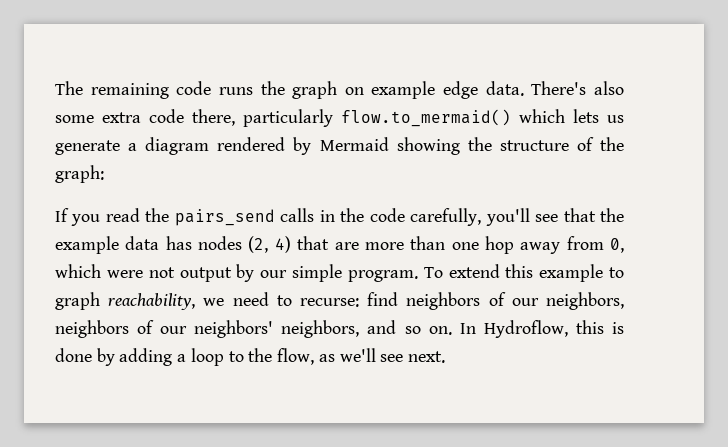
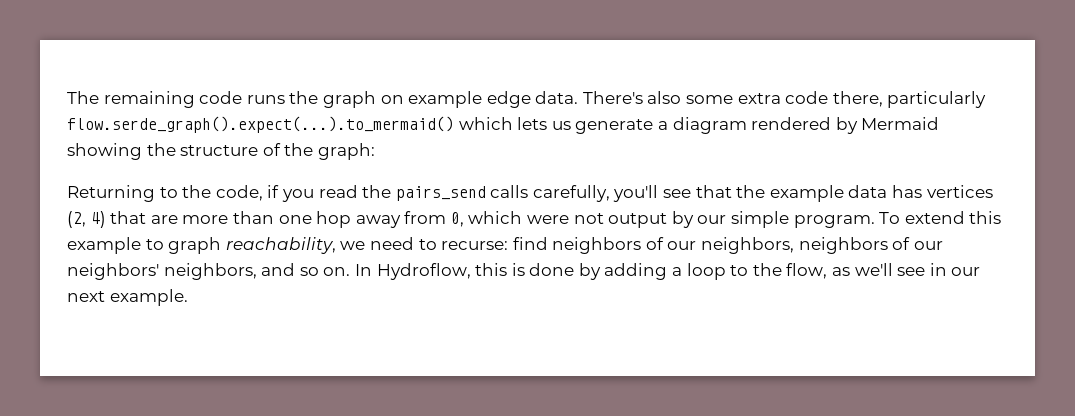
- There's also some extra code there, particularly flow.to_mermaid() which lets us generate a diagram rendered by Mermaid showing the structure of the graph:
+ There's also some extra code there, particularly flow.serde_graph().expect(...).to_mermaid() which lets us generate a diagram rendered by Mermaid showing the structure of the graph:
- If you read the pairs_send calls in the code carefully, you'll see that the example data has nodes (2, 4) that are more than one hop away from 0, which were not output by our simple program.
+ Returning to the code, if you read the pairs_send calls carefully, you'll see that the example data has vertices (2, 4) that are more than one hop away from 0, which were not output by our simple program.
- In Hydroflow, this is done by adding a loop to the flow, as we'll see next.
+ In Hydroflow, this is done by adding a loop to the flow, as we'll see in our next example.

